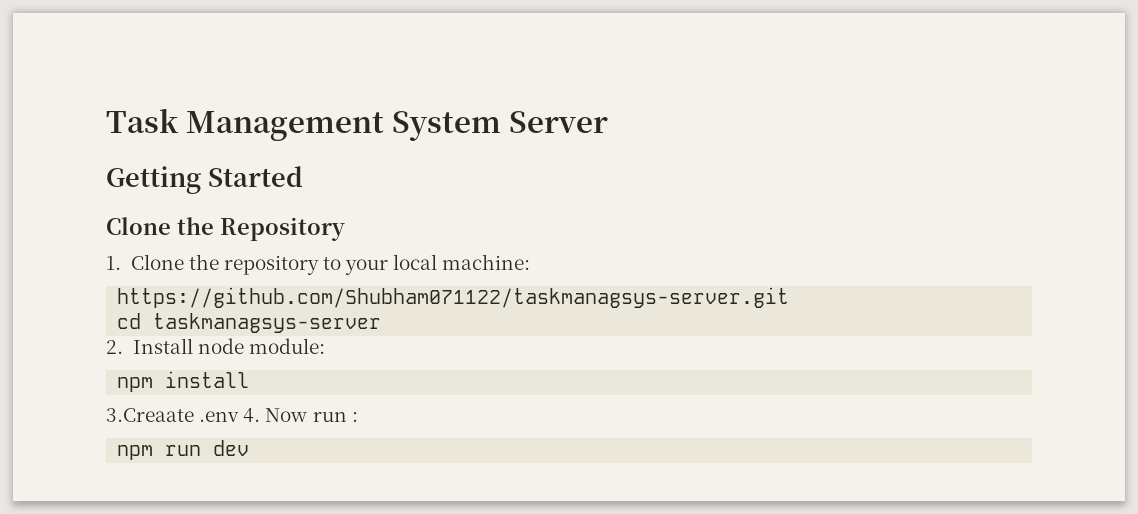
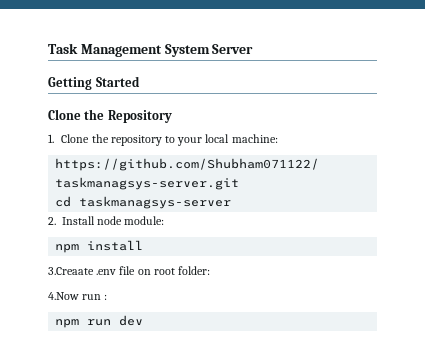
- 3.Creaate .env 4. Now run :
+ 3.Creaate .env file on root folder:
+ 4.Now run :

